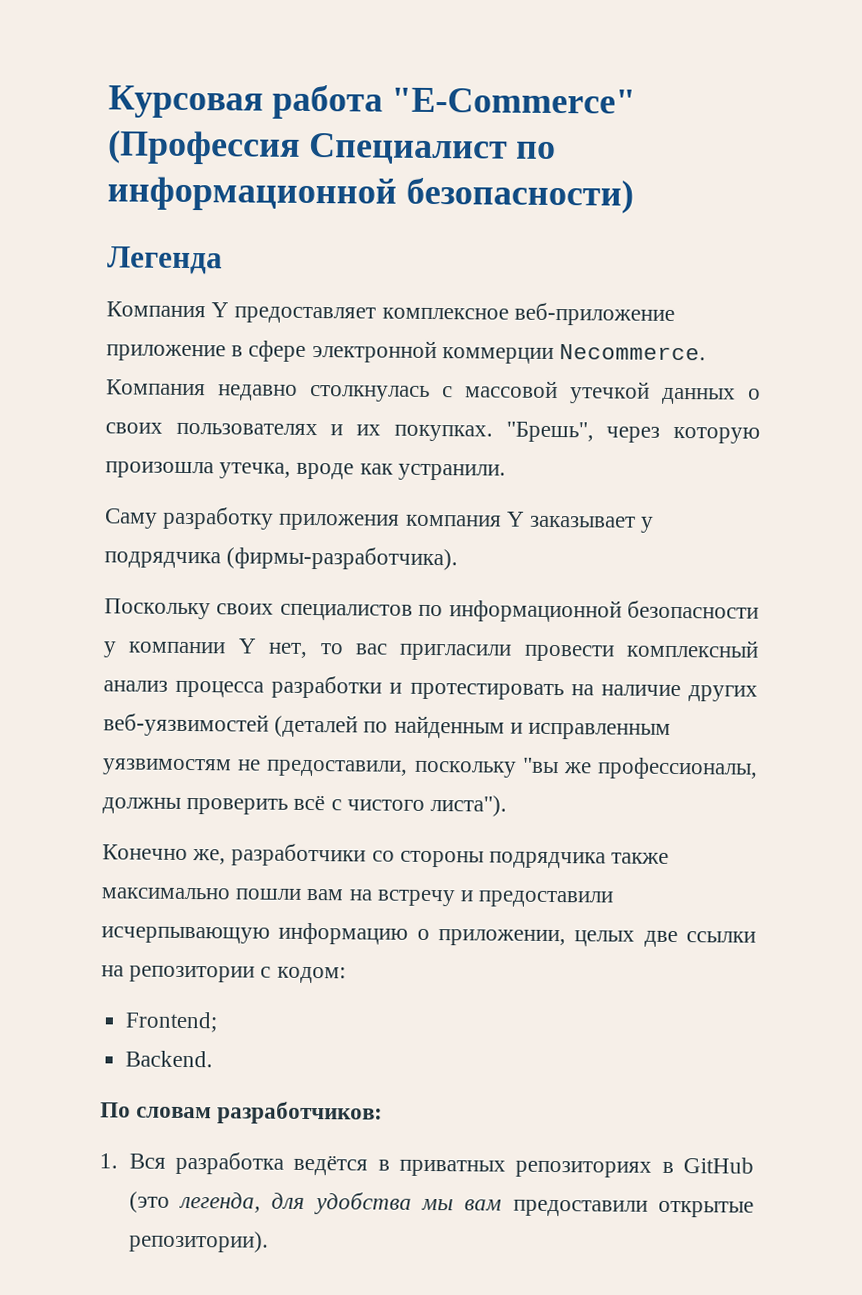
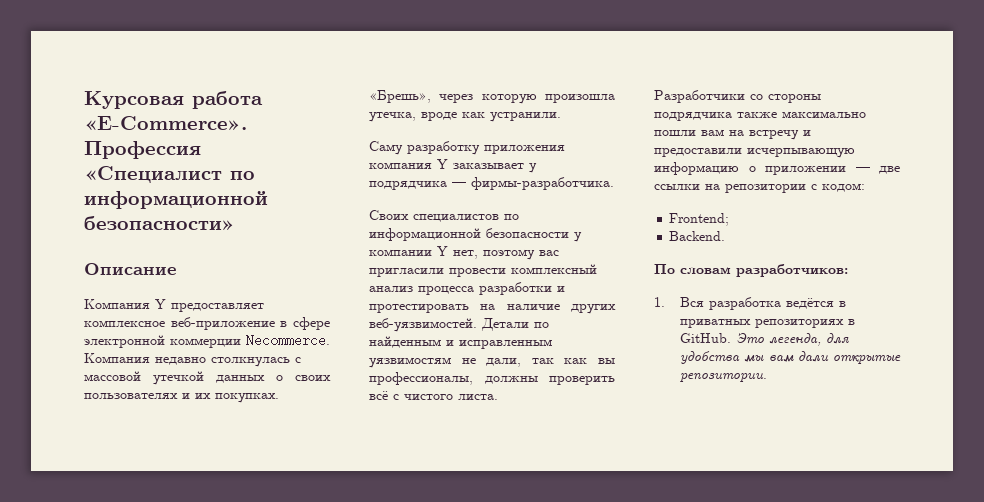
- Курсовая работа "E-Commerce" (Профессия Специалист по информационной безопасности)
- Легенда
+ Курсовая работа «E-Commerce». Профессия «Специалист по информационной безопасности»
+ Описание
- Компания Y предоставляет комплексное веб-приложение приложение в сфере электронной коммерции Necommerce.
+ Компания Y предоставляет комплексное веб-приложение в сфере электронной коммерции Necommerce.
- "Брешь", через которую произошла утечка, вроде как устранили.
+ «Брешь», через которую произошла утечка, вроде как устранили.
- Саму разработку приложения компания Y заказывает у подрядчика (фирмы-разработчика).
- Поскольку своих специалистов по информационной безопасности у компании Y нет, то вас пригласили провести комплексный анализ процесса разработки и протестировать на наличие других веб-уязвимостей (деталей по найденным и исправленным уязвимостям не предоставили, поскольку "вы же профессионалы, должны проверить всё с чистого листа").
- Конечно же, разработчики со стороны подрядчика также максимально пошли вам на встречу и предоставили исчерпывающую информацию о приложении, целых две ссылки на репозитории с кодом:
+ Саму разработку приложения компания Y заказывает у подрядчика — фирмы-разработчика.
+ Своих специалистов по информационной безопасности у компании Y нет, поэтому вас пригласили провести комплексный анализ процесса разработки и протестировать на наличие других веб-уязвимостей. Детали по найденным и исправленным уязвимостям не дали, так как вы профессионалы, должны проверить всё с чистого листа.
+ Разработчики со стороны подрядчика также максимально пошли вам на встречу и предоставили исчерпывающую информацию о приложении — две ссылки на репозитории с кодом:
- 1. Вся разработка ведётся в приватных репозиториях в GitHub (это легенда, для удобства мы вам предоставили открытые репозитории).
+ 1. Вся разработка ведётся в приватных репозиториях в GitHub. Это легенда, для удобства мы вам дали открытые репозитории.

